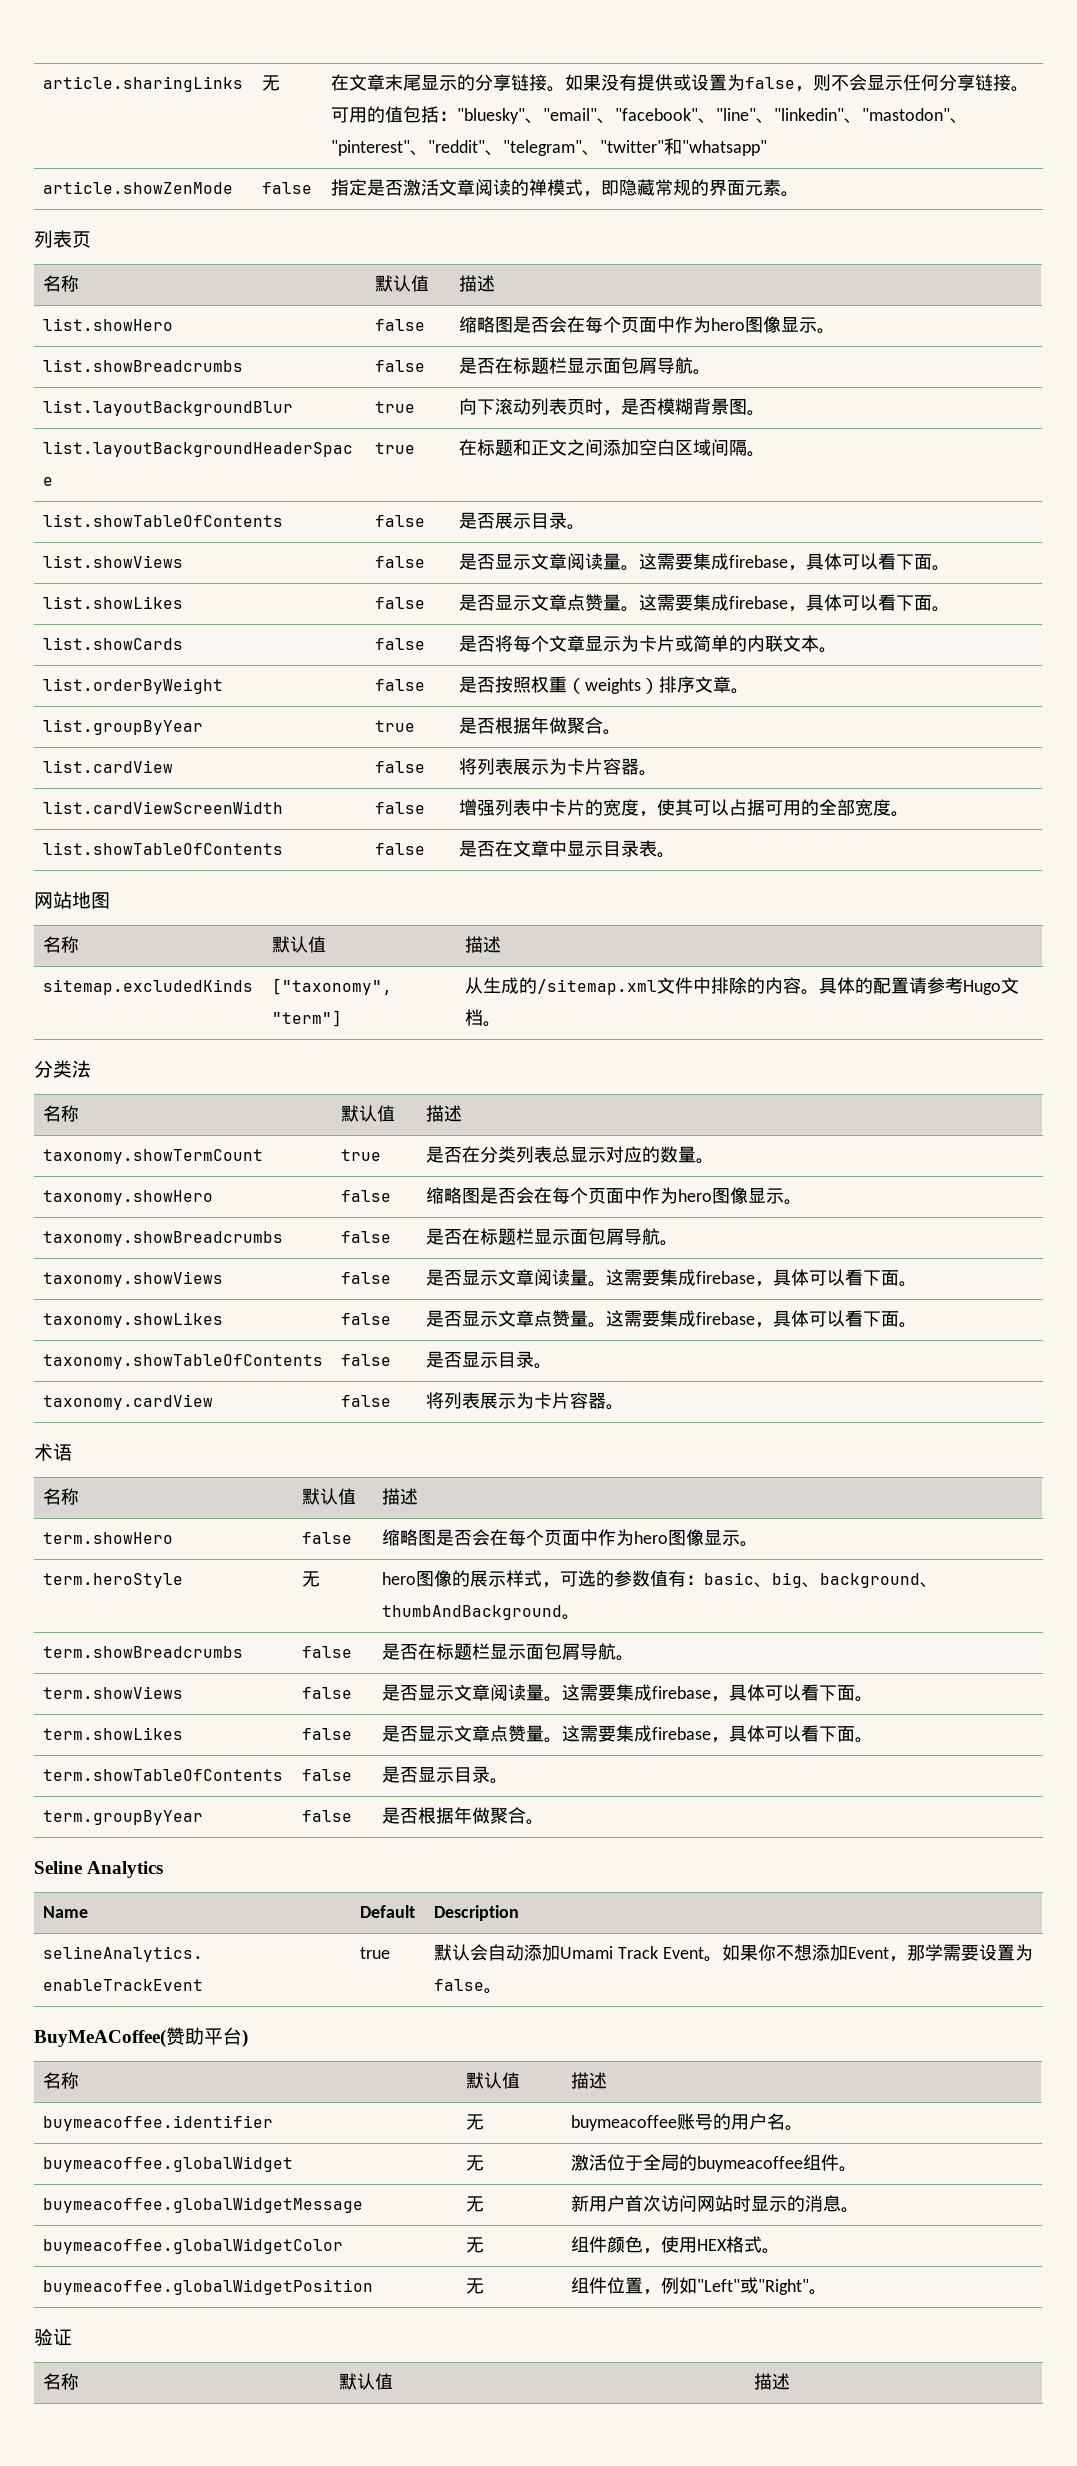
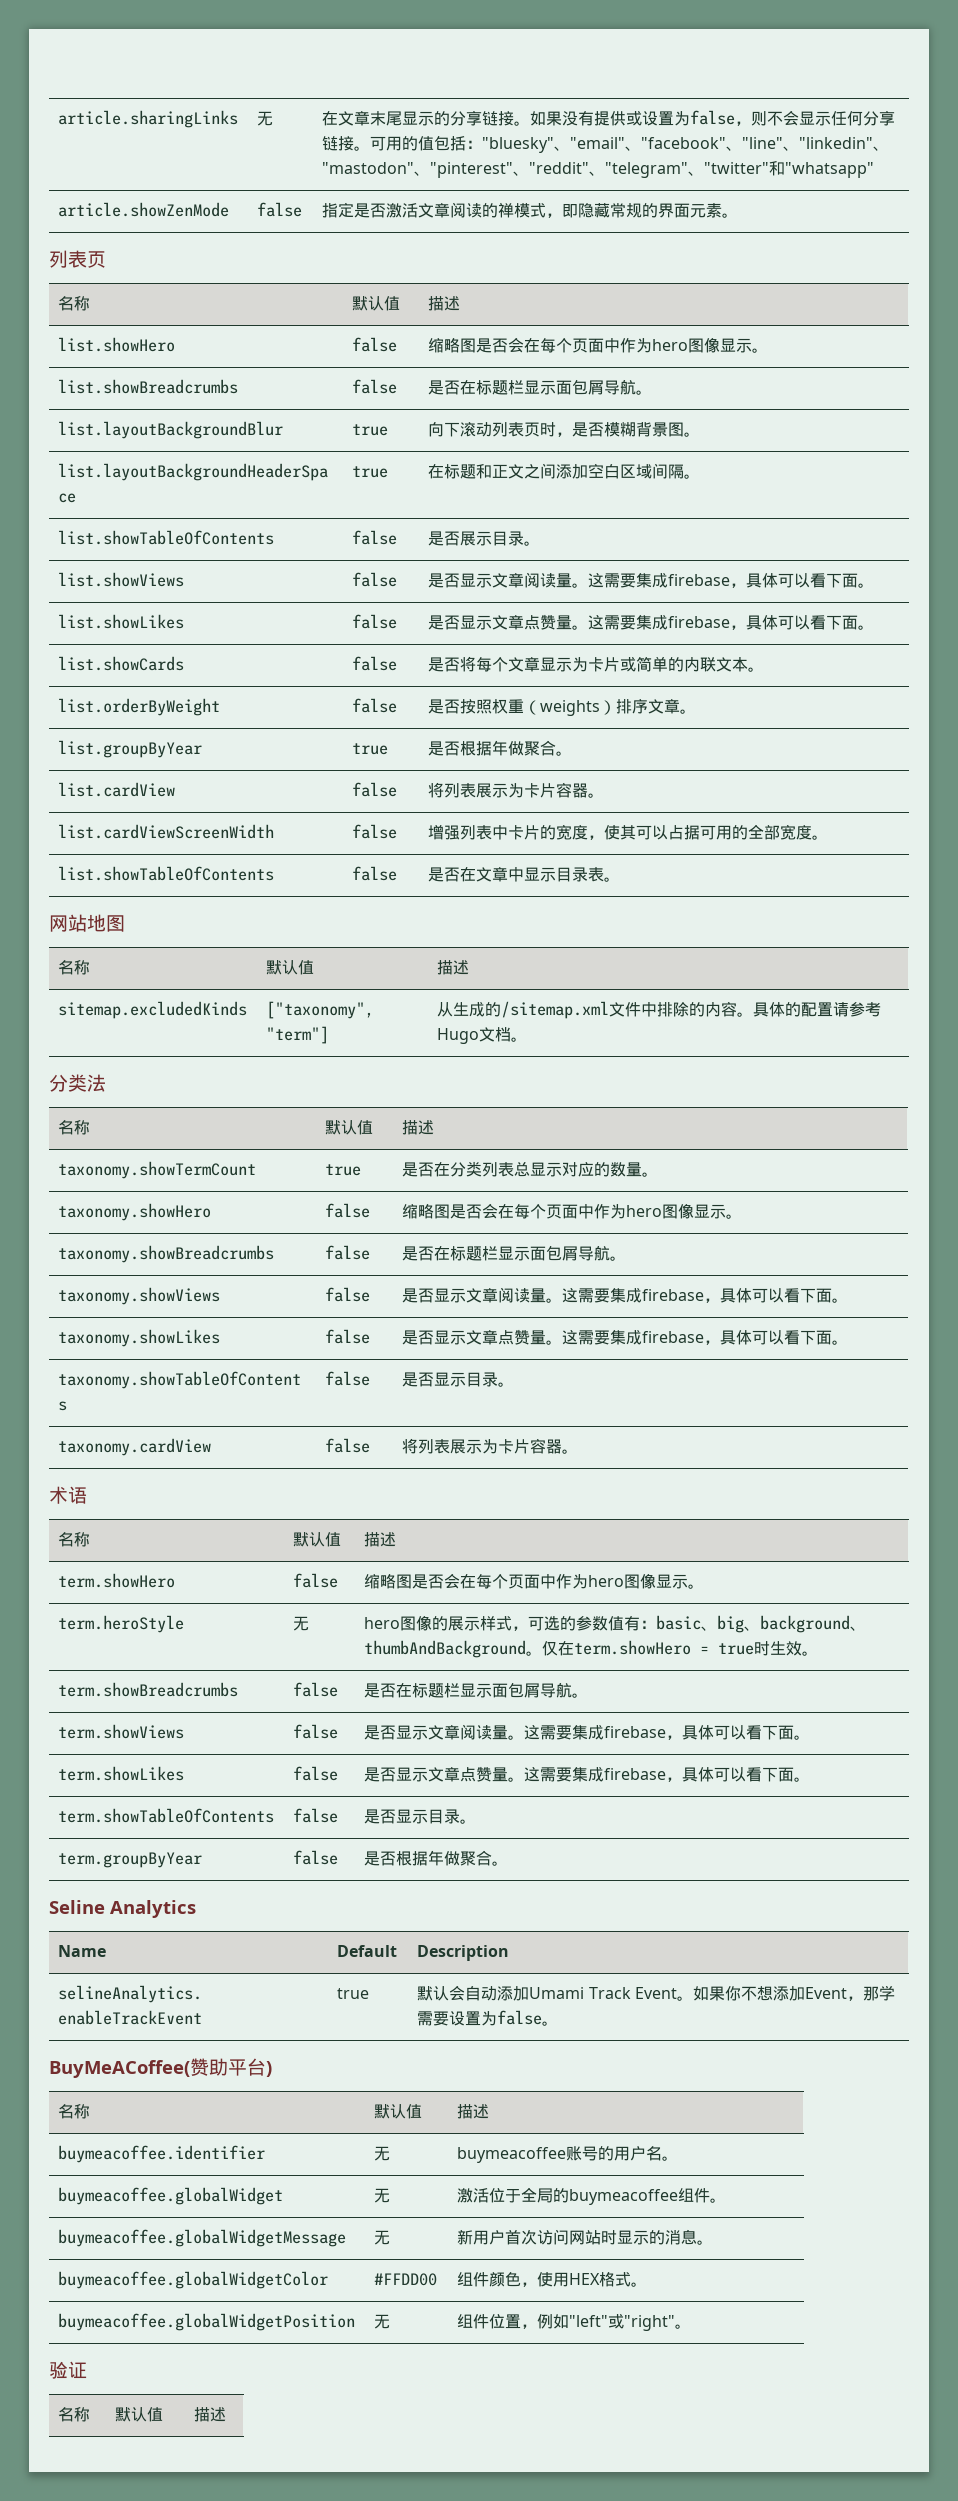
- term.heroStyle | 无 | hero图像的展示样式，可选的参数值有：basic、big、background、thumbAndBackground。
+ term.heroStyle | 无 | hero图像的展示样式，可选的参数值有：basic、big、background、thumbAndBackground。仅在term.showHero = true时生效。
- buymeacoffee.globalWidgetColor | 无 | 组件颜色，使用HEX格式。
+ buymeacoffee.globalWidgetColor | #FFDD00 | 组件颜色，使用HEX格式。
- buymeacoffee.globalWidgetPosition | 无 | 组件位置，例如"Left"或"Right"。
+ buymeacoffee.globalWidgetPosition | 无 | 组件位置，例如"left"或"right"。

